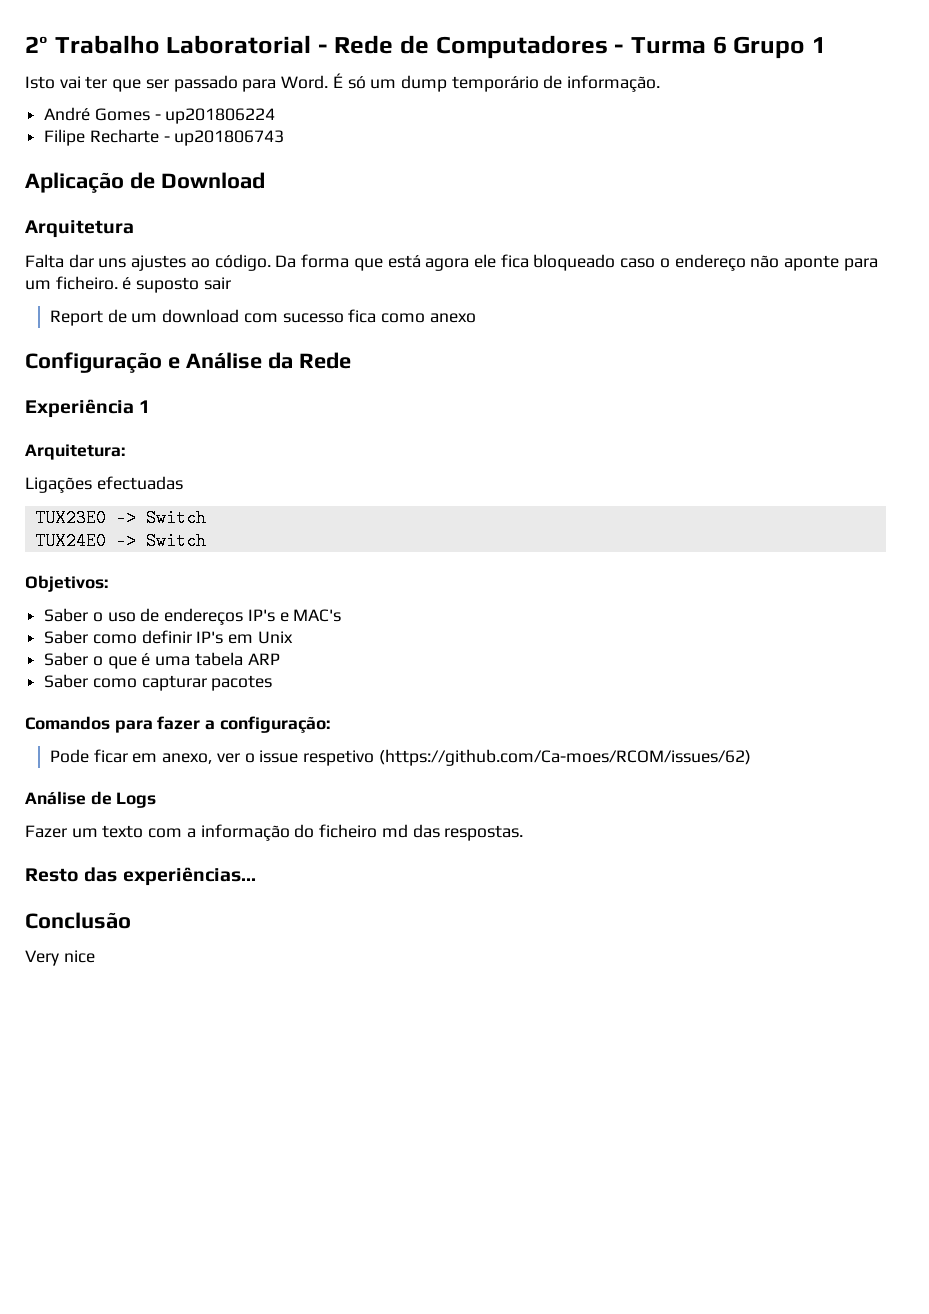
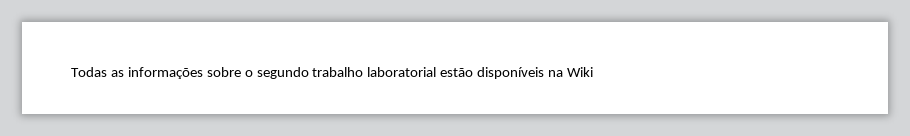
- 2º Trabalho Laboratorial - Rede de Computadores - Turma 6 Grupo 1
- Isto vai ter que ser passado para Word. É só um dump temporário de informação.
- André Gomes - up201806224
- Filipe Recharte - up201806743
- Aplicação de Download
- Arquitetura
- Falta dar uns ajustes ao código. Da forma que está agora ele fica bloqueado caso o endereço não aponte para um ficheiro. é suposto sair
- Report de um download com sucesso fica como anexo
- Configuração e Análise da Rede
- Experiência 1
- Arquitetura:
- Ligações efectuadas
- TUX23E0 -> Switch
- TUX24E0 -> Switch
- Objetivos:
- Saber o uso de endereços IP's e MAC's
- Saber como definir IP's em Unix
- Saber o que é uma tabela ARP
- Saber como capturar pacotes
- Comandos para fazer a configuração:
- Pode ficar em anexo, ver o issue respetivo (https://github.com/Ca-moes/RCOM/issues/62)
- Análise de Logs
- Fazer um texto com a informação do ficheiro md das respostas.
- Resto das experiências...
- Conclusão
- Very nice
+ Todas as informações sobre o segundo trabalho laboratorial estão disponíveis na Wiki

